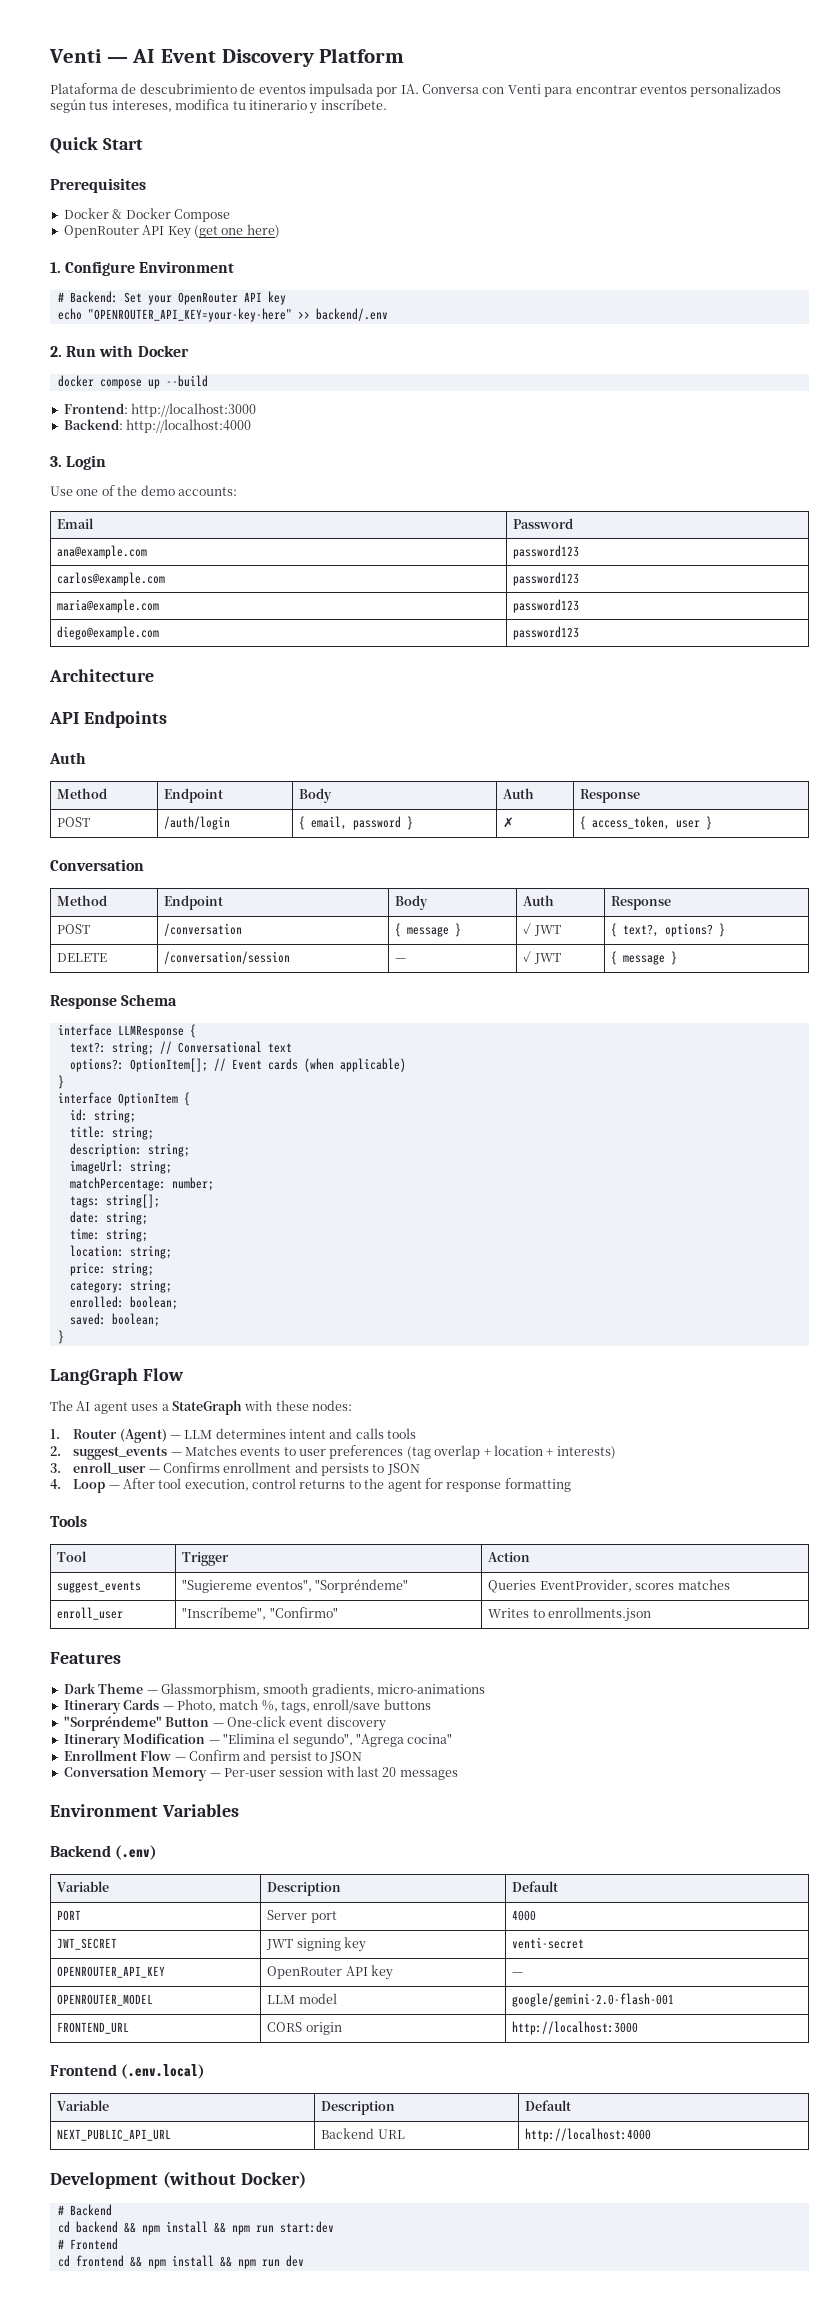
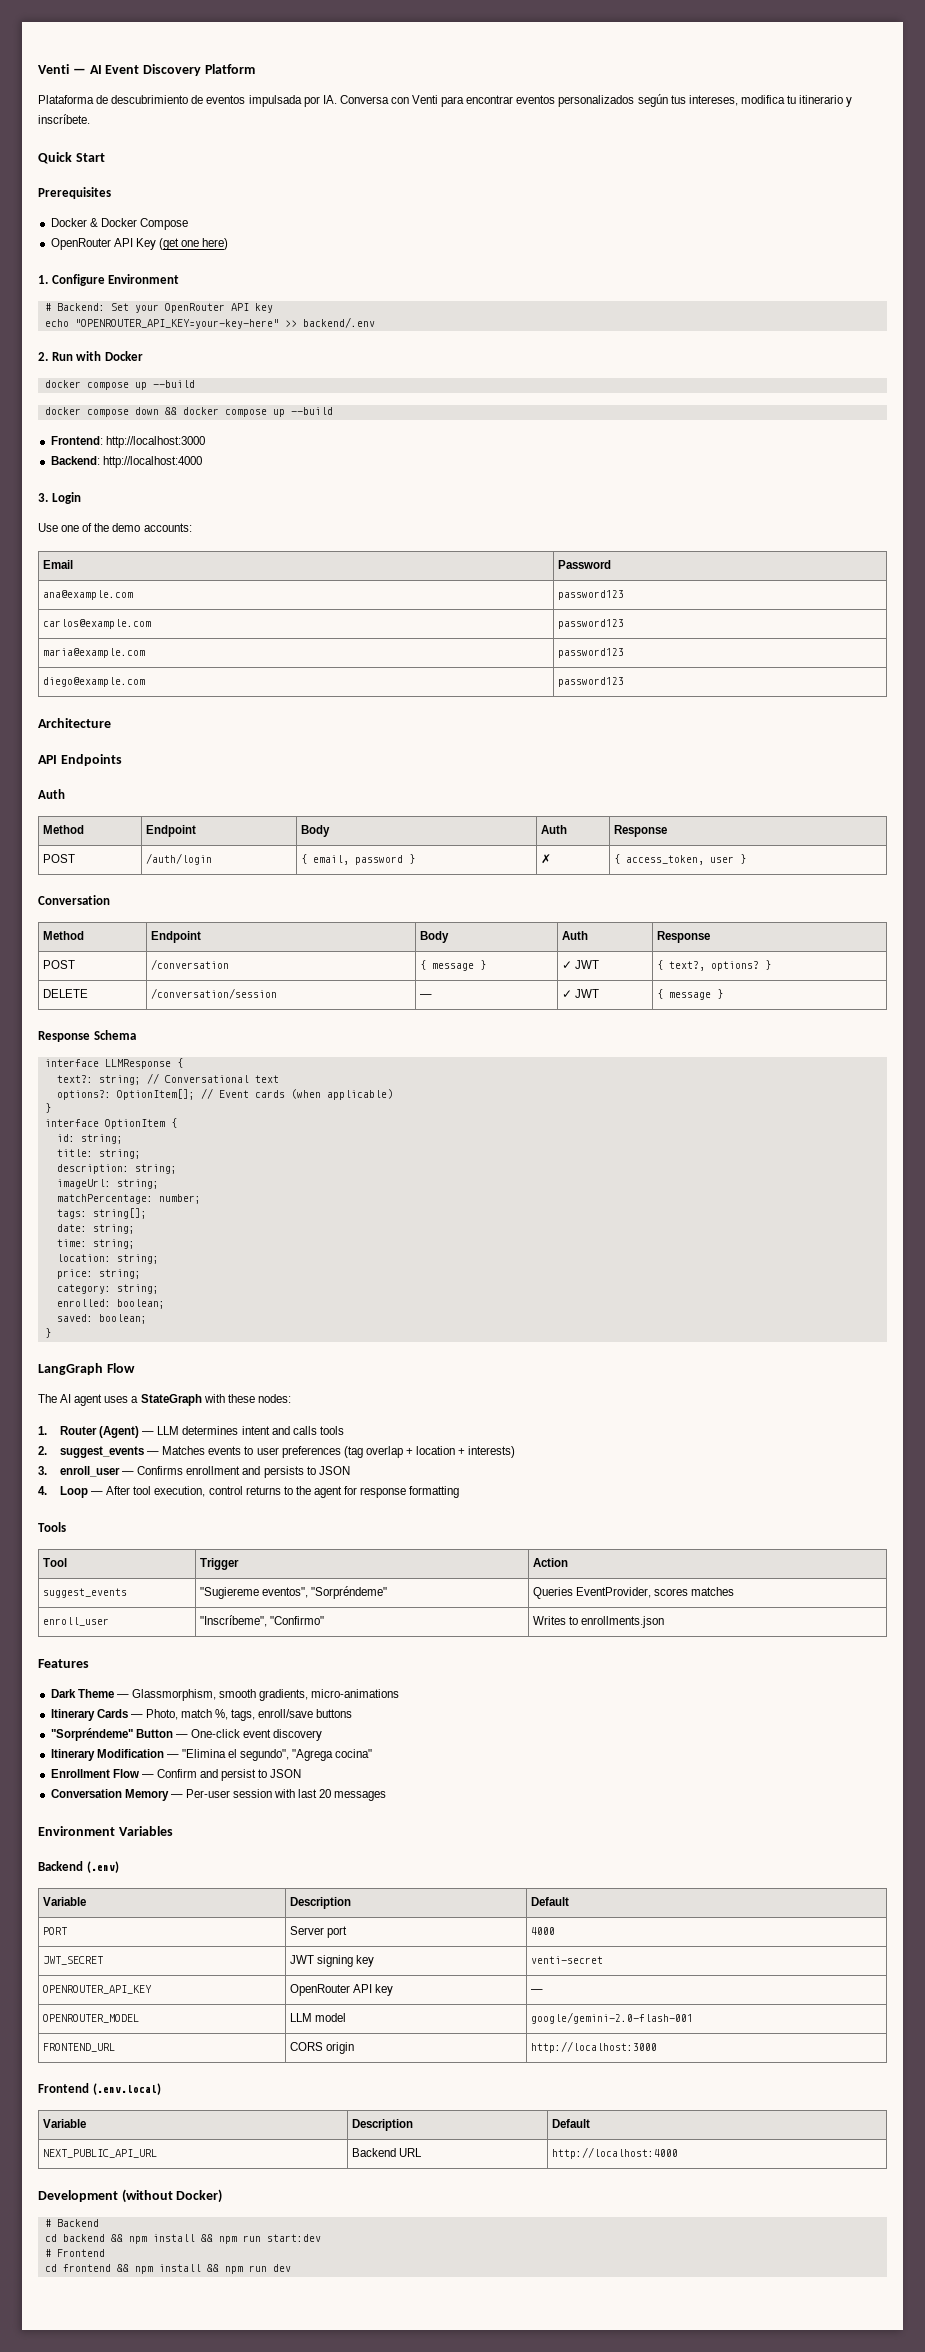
+ docker compose down && docker compose up --build

